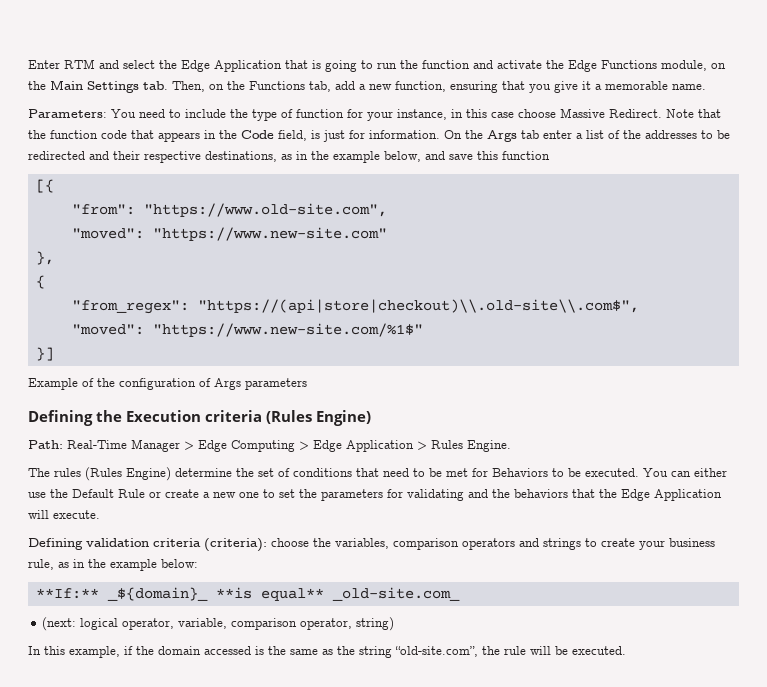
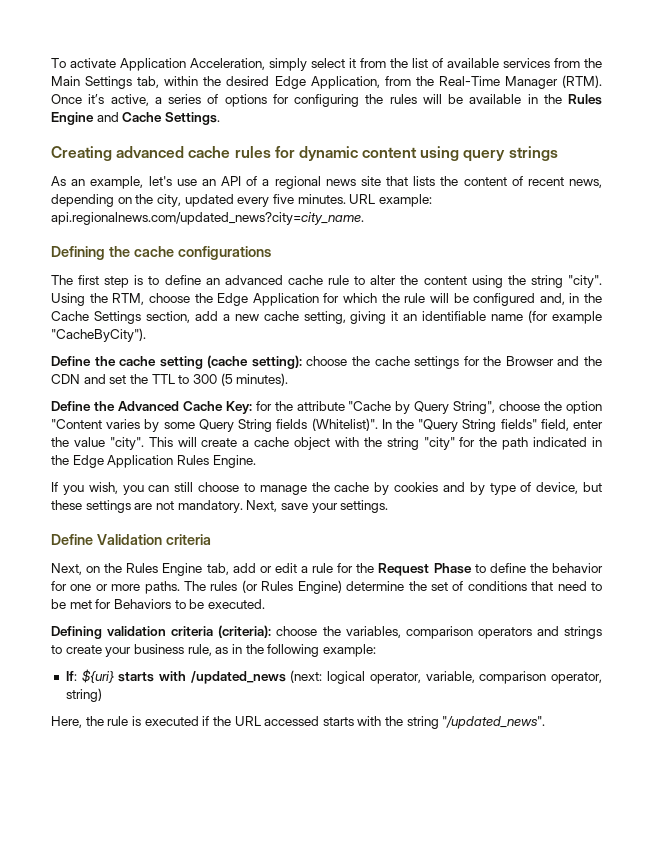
- Enter RTM and select the Edge Application that is going to run the function and activate the Edge Functions module, on the Main Settings tab. Then, on the Functions tab, add a new function, ensuring that you give it a memorable name.
- Parameters: You need to include the type of function for your instance, in this case choose Massive Redirect. Note that the function code that appears in the Code field, is just for information. On the Args tab enter a list of the addresses to be redirected and their respective destinations, as in the example below, and save this function
- [{
- "from": "https://www.old-site.com",
- "moved": "https://www.new-site.com"
- },
- {
- "from_regex": "https://(api|store|checkout)\\.old-site\\.com$",
- "moved": "https://www.new-site.com/%1$"
- }]
- Example of the configuration of Args parameters
- Defining the Execution criteria (Rules Engine)
- Path: Real-Time Manager > Edge Computing > Edge Application > Rules Engine.
+ To activate Application Acceleration, simply select it from the list of available services from the Main Settings tab, within the desired Edge Application, from the Real-Time Manager (RTM). Once it’s active, a series of options for configuring the rules will be available in the Rules Engine and Cache Settings.
+ Creating advanced cache rules for dynamic content using query strings
+ As an example, let's use an API of a regional news site that lists the content of recent news, depending on the city, updated every five minutes. URL example: api.regionalnews.com/updated_news?city=city_name.
+ Defining the cache configurations
+ The first step is to define an advanced cache rule to alter the content using the string "city". Using the RTM, choose the Edge Application for which the rule will be configured and, in the Cache Settings section, add a new cache setting, giving it an identifiable name (for example "CacheByCity").
+ Define the cache setting (cache setting): choose the cache settings for the Browser and the CDN and set the TTL to 300 (5 minutes).
+ Define the Advanced Cache Key: for the attribute "Cache by Query String", choose the option "Content varies by some Query String fields (Whitelist)". In the "Query String fields" field, enter the value "city". This will create a cache object with the string "city" for the path indicated in the Edge Application Rules Engine.
- The rules (Rules Engine) determine the set of conditions that need to be met for Behaviors to be executed. You can either use the Default Rule or create a new one to set the parameters for validating and the behaviors that the Edge Application will execute.
+ If you wish, you can still choose to manage the cache by cookies and by type of device, but these settings are not mandatory. Next, save your settings.
+ Define Validation criteria
+ Next, on the Rules Engine tab, add or edit a rule for the Request Phase to define the behavior for one or more paths. The rules (or Rules Engine) determine the set of conditions that need to be met for Behaviors to be executed.
- Defining validation criteria (criteria): choose the variables, comparison operators and strings to create your business rule, as in the example below:
- **If:** _${domain}_ **is equal** _old-site.com_
- (next: logical operator, variable, comparison operator, string)
+ Defining validation criteria (criteria): choose the variables, comparison operators and strings to create your business rule, as in the following example:
+ If: ${uri} starts with /updated_news (next: logical operator, variable, comparison operator, string)
- In this example, if the domain accessed is the same as the string “old-site.com”, the rule will be executed.
+ Here, the rule is executed if the URL accessed starts with the string "/updated_news".

